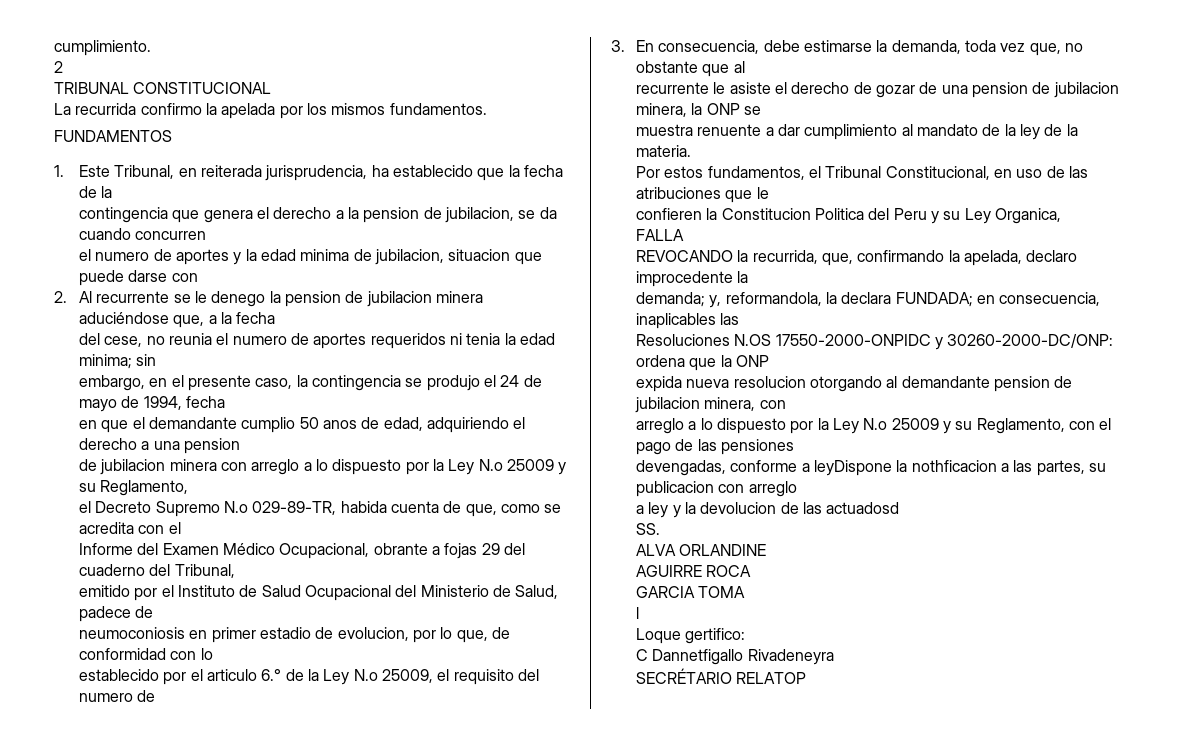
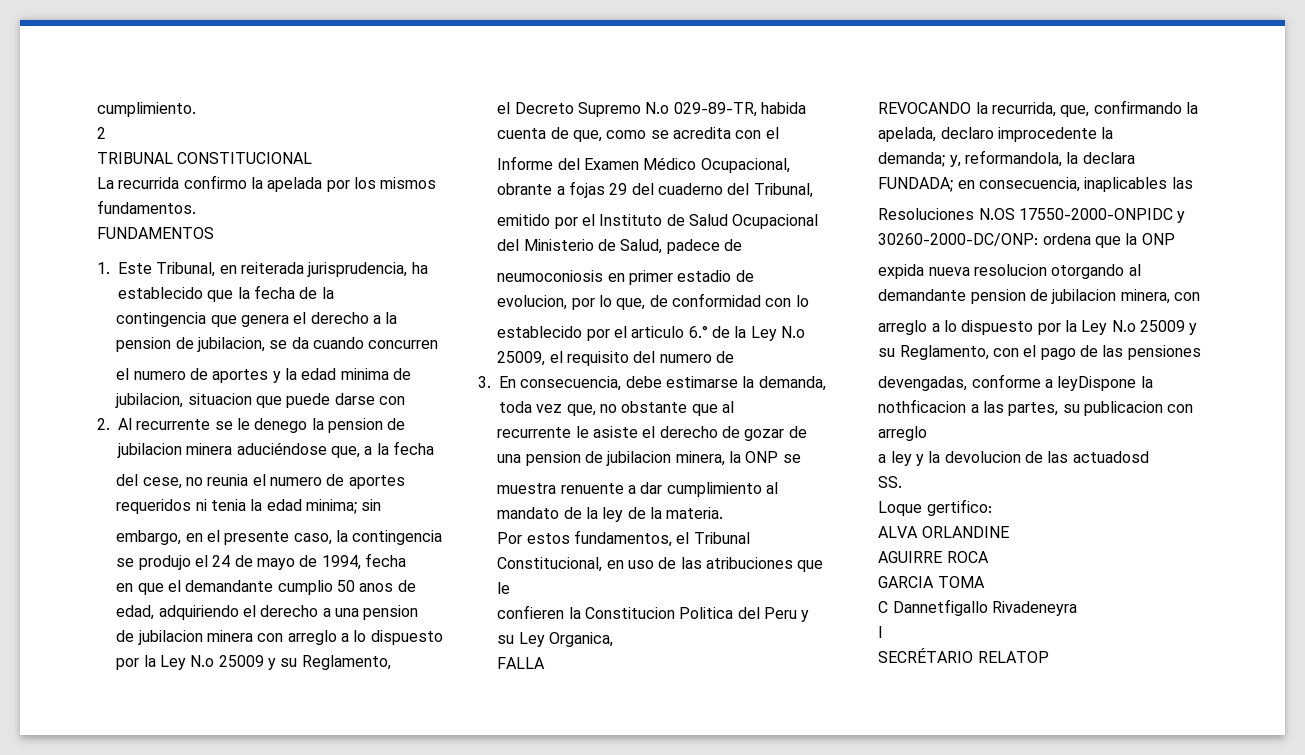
+ Loque gertifico:
- l
- Loque gertifico:
+ l

